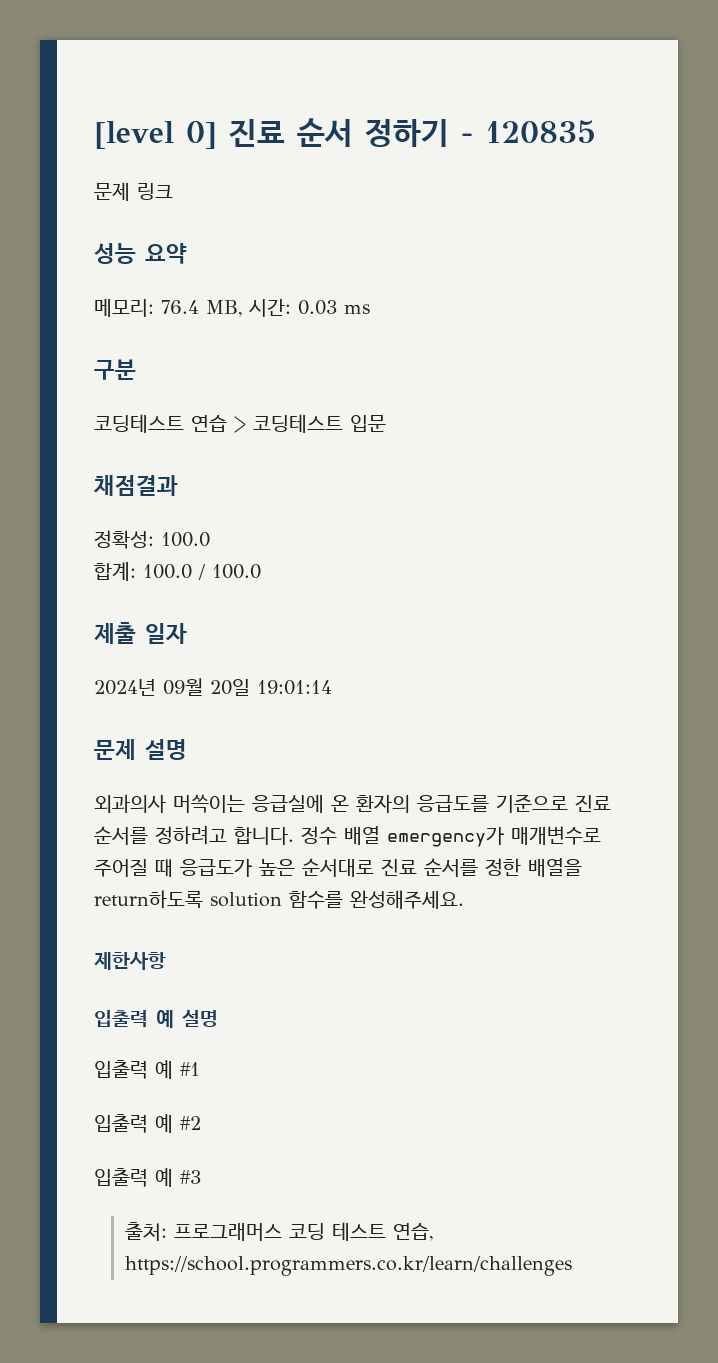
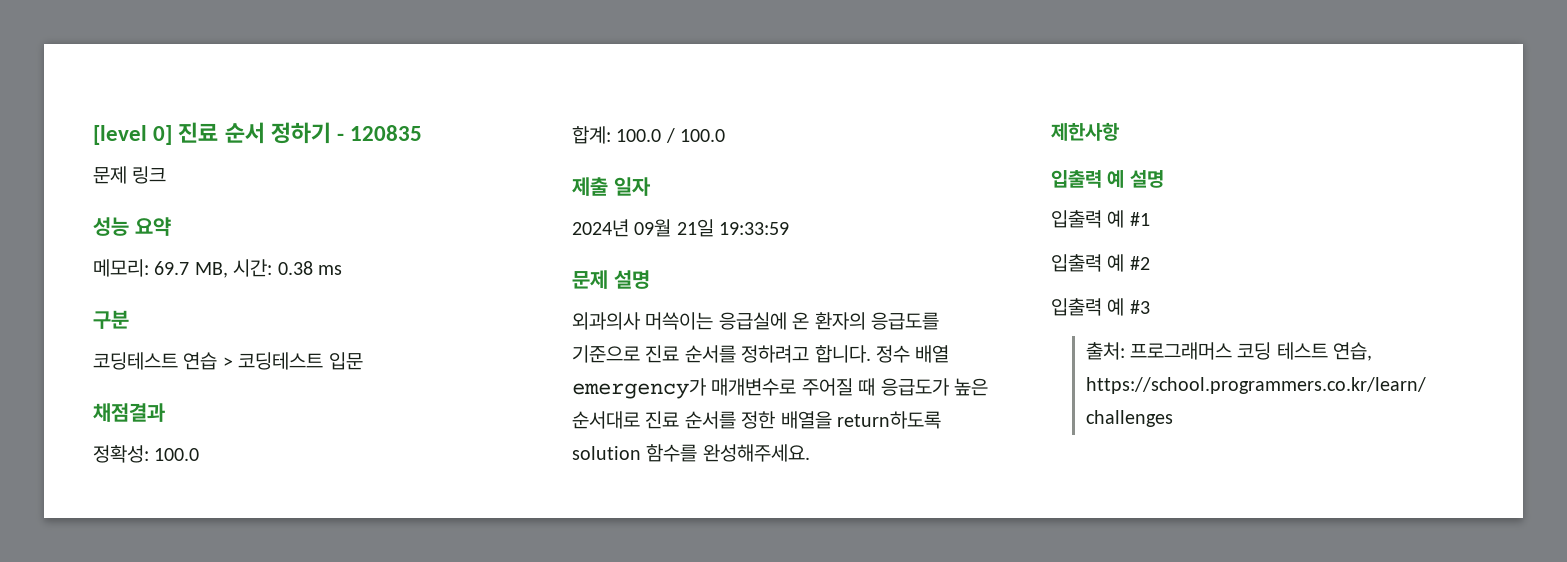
- 메모리: 76.4 MB, 시간: 0.03 ms
+ 메모리: 69.7 MB, 시간: 0.38 ms
- 2024년 09월 20일 19:01:14
+ 2024년 09월 21일 19:33:59

